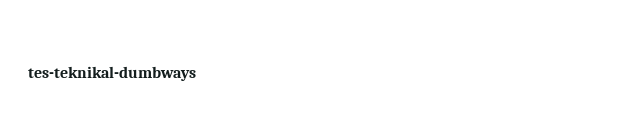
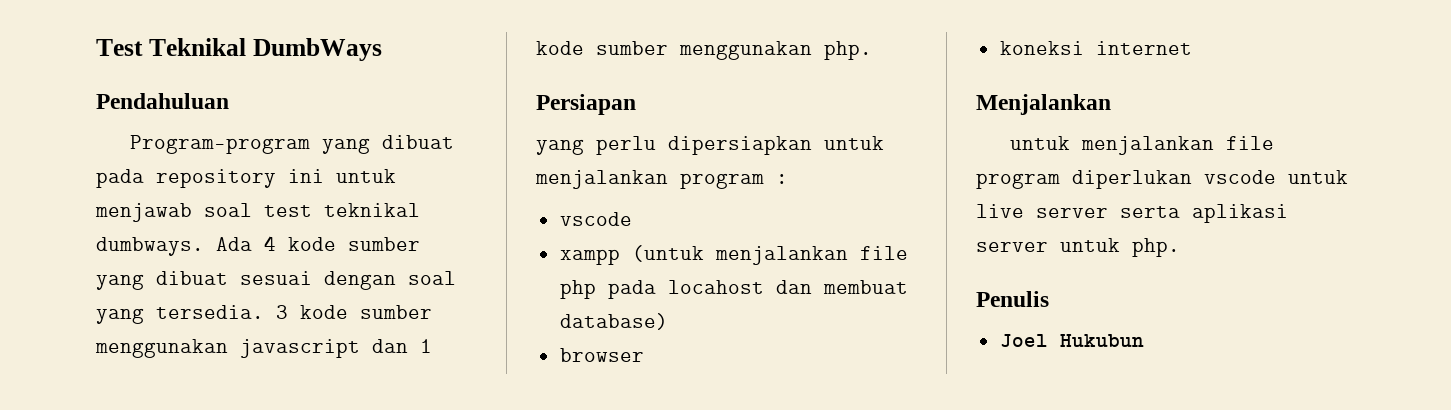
- tes-teknikal-dumbways
+ Test Teknikal DumbWays
+ Pendahuluan
+ Program-program yang dibuat pada repository ini untuk menjawab soal test teknikal dumbways. Ada 4 kode sumber yang dibuat sesuai dengan soal yang tersedia. 3 kode sumber menggunakan javascript dan 1 kode sumber menggunakan php.
+ Persiapan
+ yang perlu dipersiapkan untuk menjalankan program :
+ vscode
+ xampp (untuk menjalankan file php pada locahost dan membuat database)
+ browser
+ koneksi internet
+ Menjalankan
+ untuk menjalankan file program diperlukan vscode untuk live server serta aplikasi server untuk php.
+ Penulis
+ Joel Hukubun

